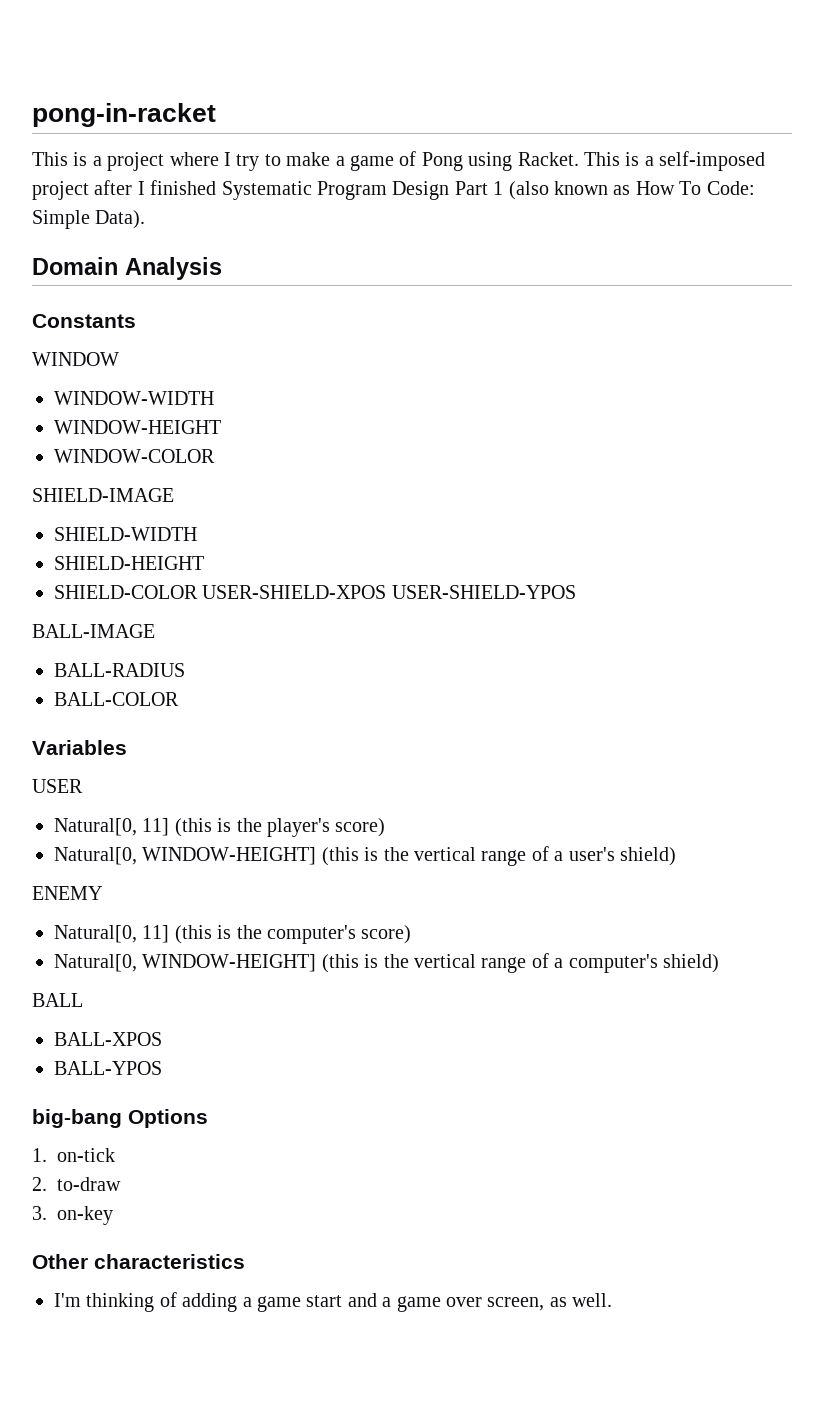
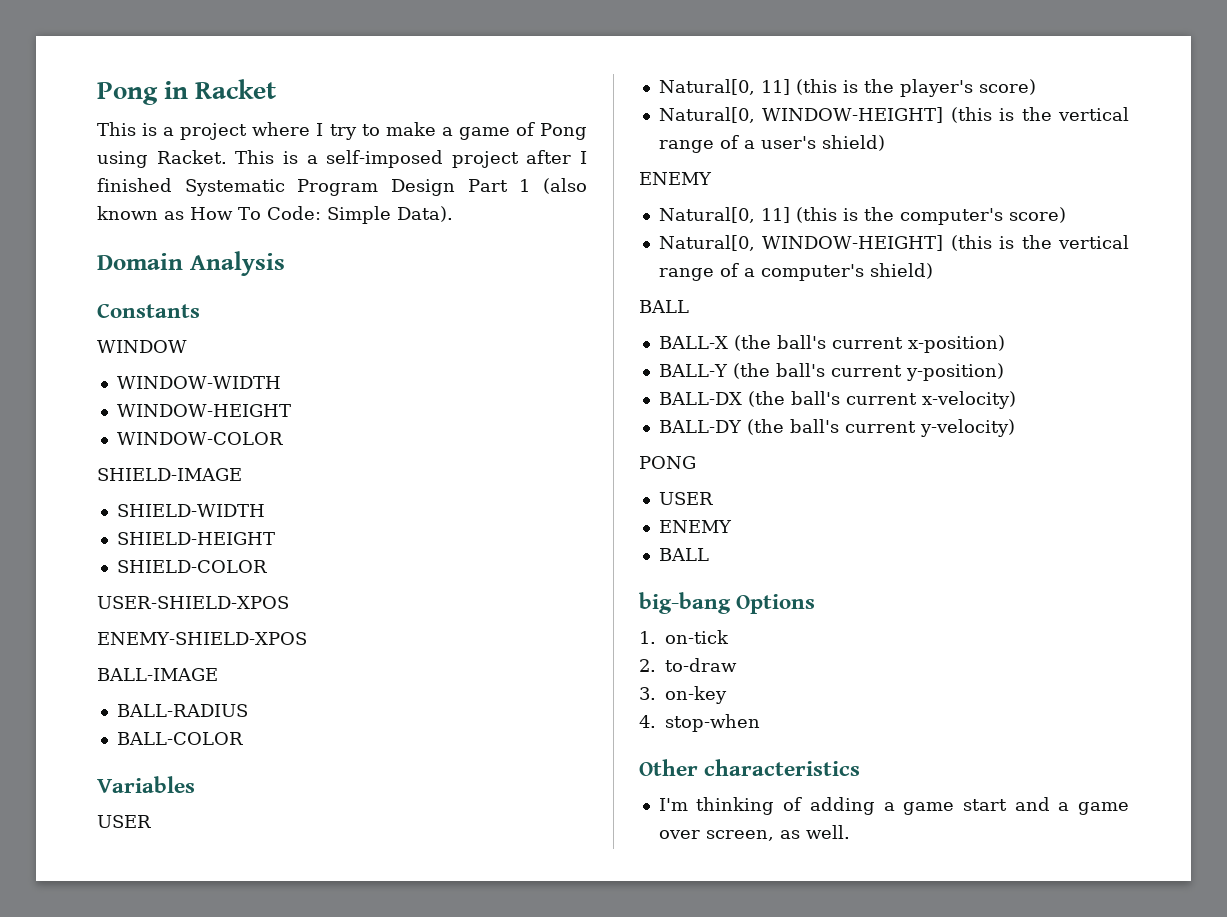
- pong-in-racket
+ Pong in Racket
- SHIELD-COLOR USER-SHIELD-XPOS USER-SHIELD-YPOS
+ SHIELD-COLOR
+ USER-SHIELD-XPOS
+ ENEMY-SHIELD-XPOS
- BALL-XPOS
- BALL-YPOS
+ BALL-X (the ball's current x-position)
+ BALL-Y (the ball's current y-position)
+ BALL-DX (the ball's current x-velocity)
+ BALL-DY (the ball's current y-velocity)
+ PONG
+ USER
+ ENEMY
+ BALL
+ 4. stop-when

